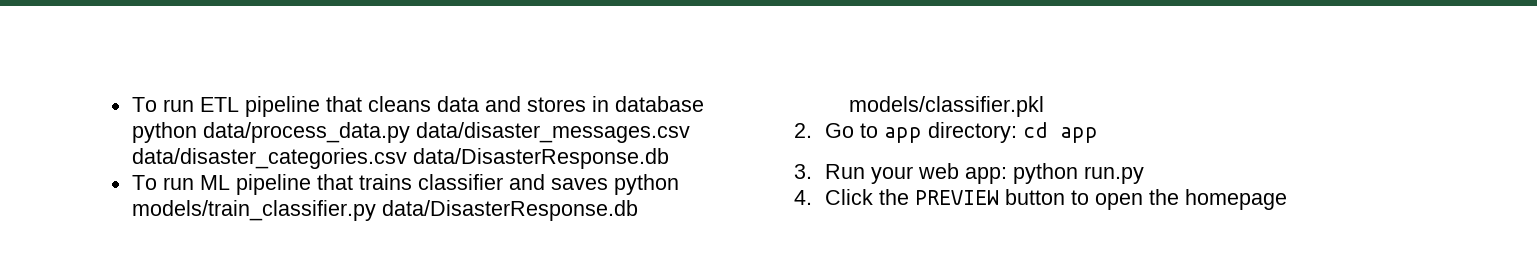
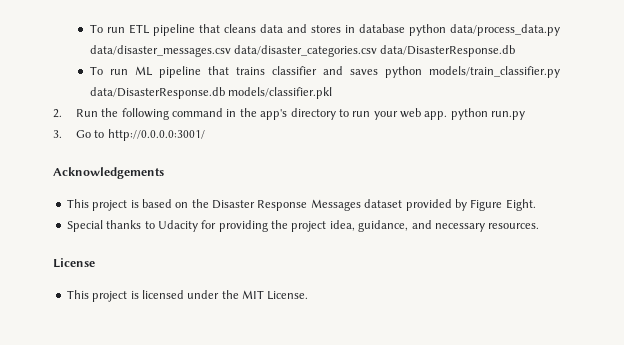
- 2. Go to app directory: cd app
- 3. Run your web app: python run.py
+ 2. Run the following command in the app's directory to run your web app. python run.py
- 4. Click the PREVIEW button to open the homepage
+ 3. Go to http://0.0.0.0:3001/
+ Acknowledgements
+ This project is based on the Disaster Response Messages dataset provided by Figure Eight.
+ Special thanks to Udacity for providing the project idea, guidance, and necessary resources.
+ License
+ This project is licensed under the MIT License.

